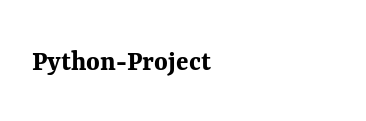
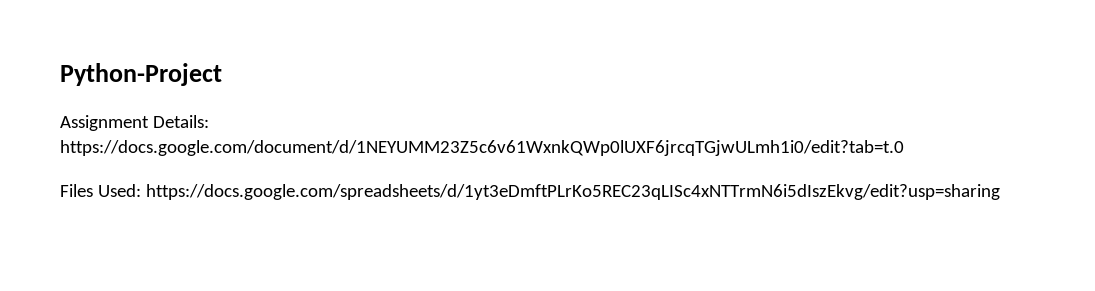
+ Assignment Details: https://docs.google.com/document/d/1NEYUMM23Z5c6v61WxnkQWp0lUXF6jrcqTGjwULmh1i0/edit?tab=t.0
+ Files Used: https://docs.google.com/spreadsheets/d/1yt3eDmftPLrKo5REC23qLISc4xNTTrmN6i5dIszEkvg/edit?usp=sharing

